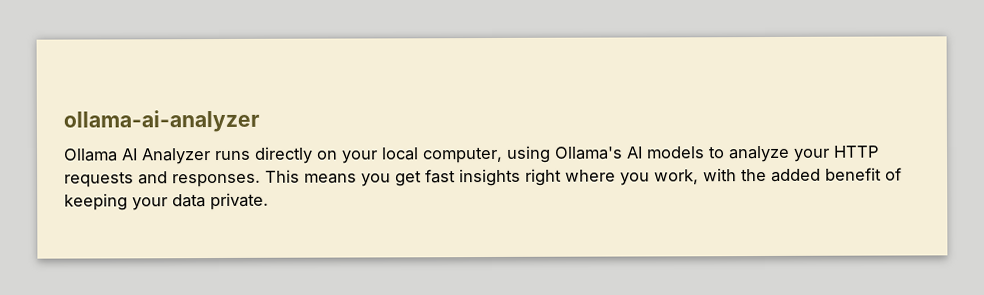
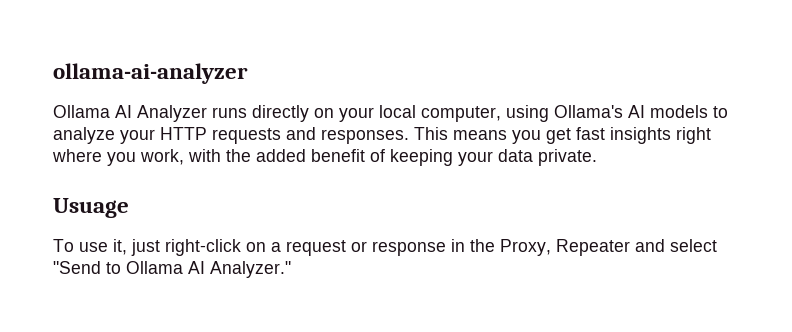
+ Usuage
+ To use it, just right-click on a request or response in the Proxy, Repeater and select "Send to Ollama AI Analyzer."

